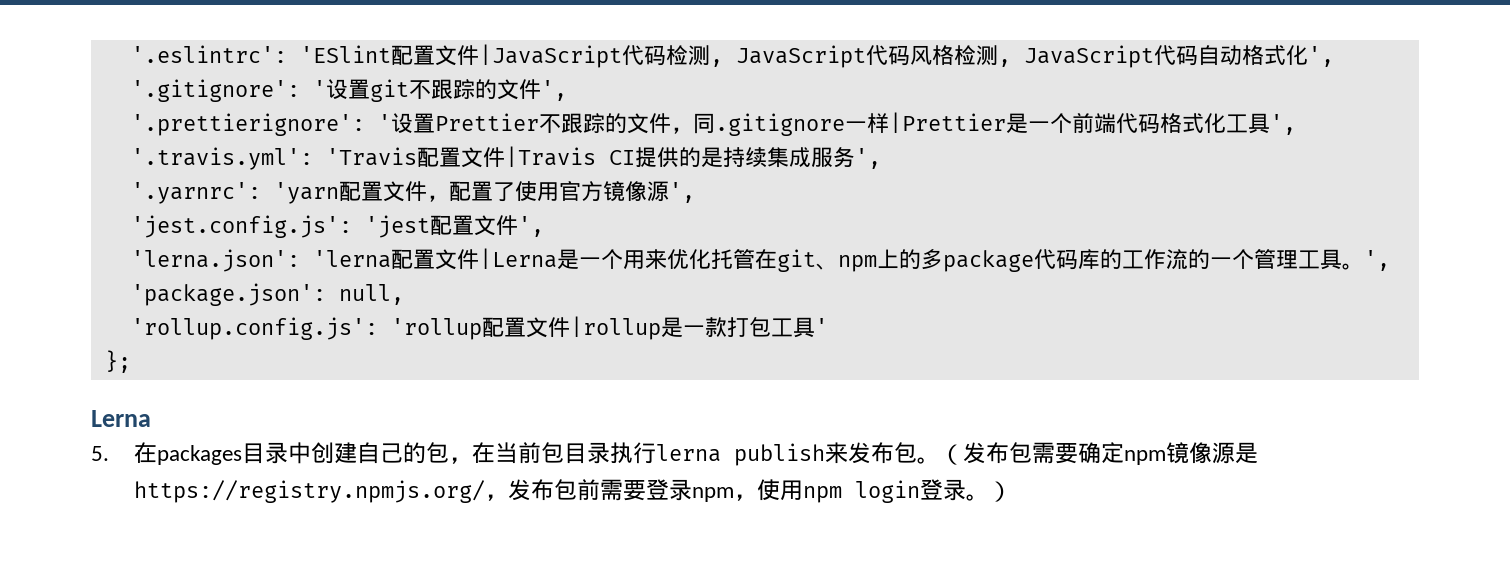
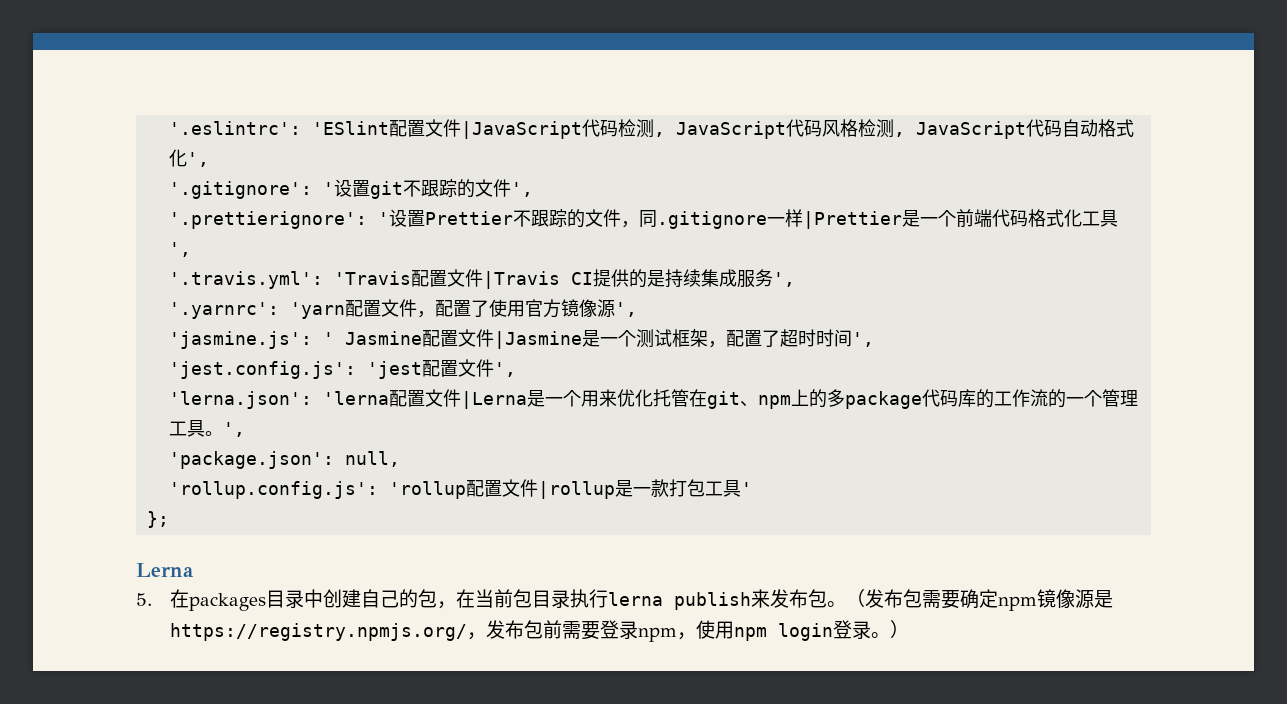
+ 'jasmine.js': ' Jasmine配置文件|Jasmine是一个测试框架，配置了超时时间',

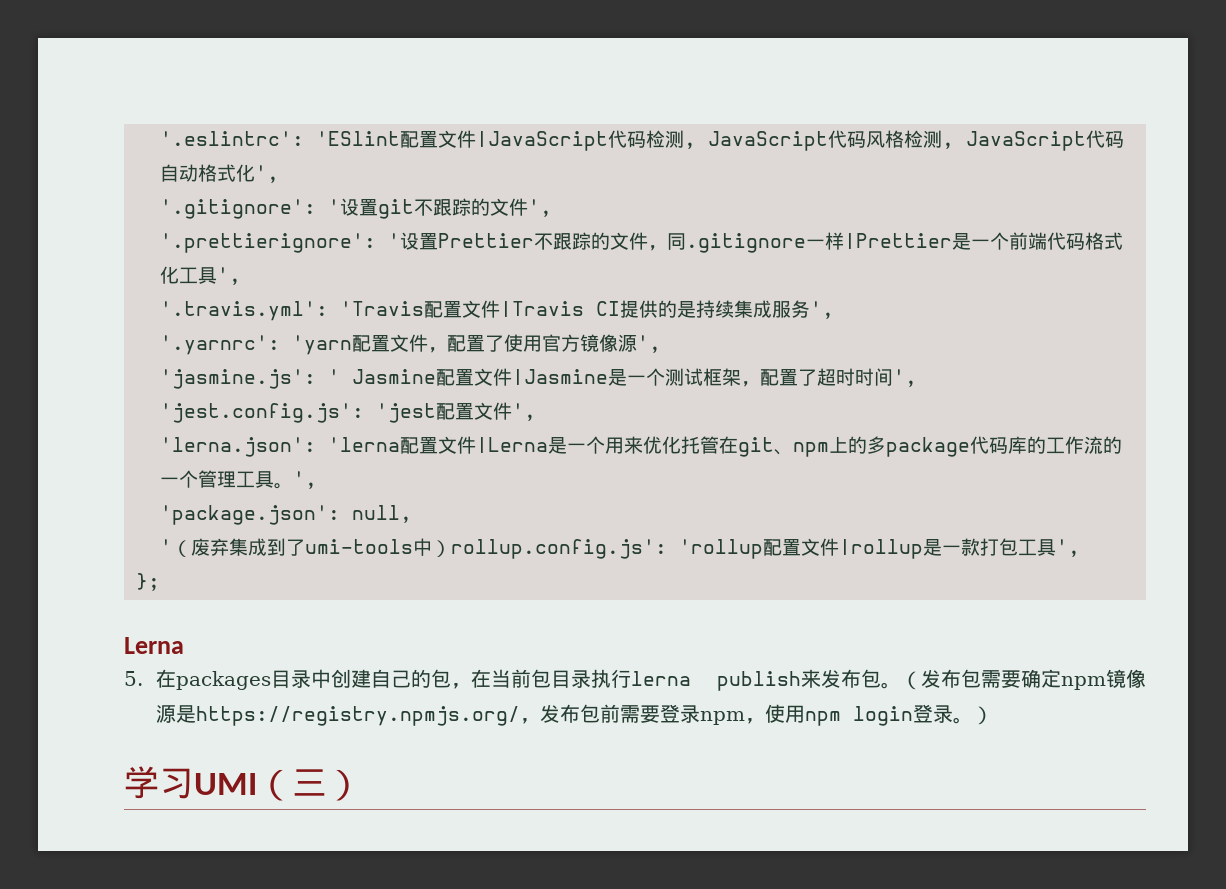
- 'rollup.config.js': 'rollup配置文件|rollup是一款打包工具'
+ '（废弃集成到了umi-tools中）rollup.config.js': 'rollup配置文件|rollup是一款打包工具',
+ 学习UMI（三）

